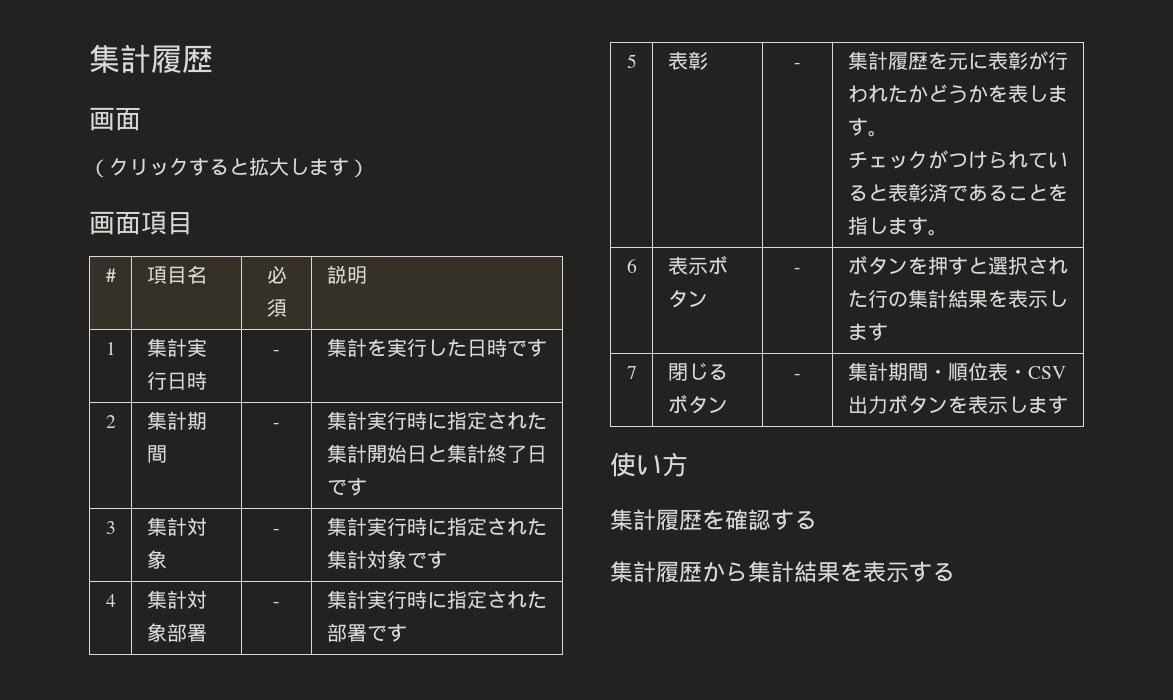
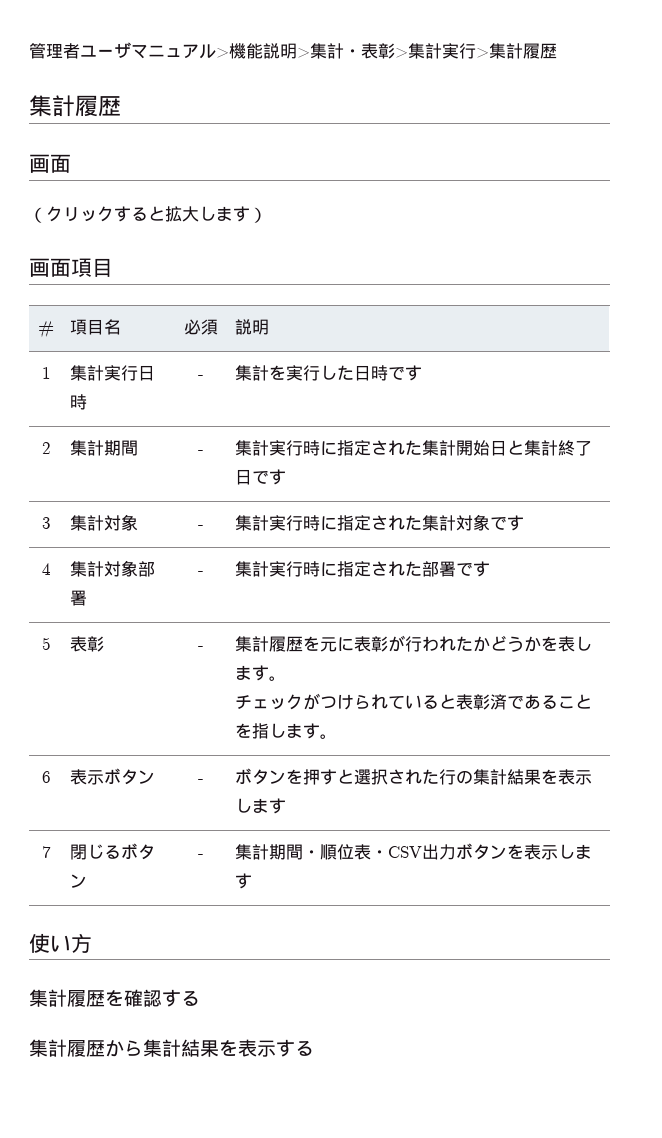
+ 管理者ユーザマニュアル>機能説明>集計・表彰>集計実行>集計履歴

